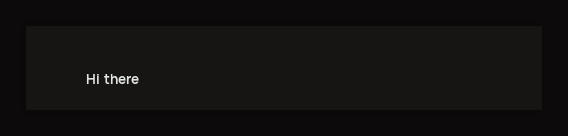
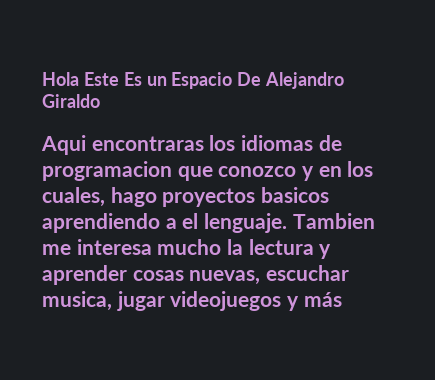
- Hi there
+ Hola Este Es un Espacio De Alejandro Giraldo
+ Aqui encontraras los idiomas de programacion que conozco y en los cuales, hago proyectos basicos aprendiendo a el lenguaje. Tambien me interesa mucho la lectura y aprender cosas nuevas, escuchar musica, jugar videojuegos y más

